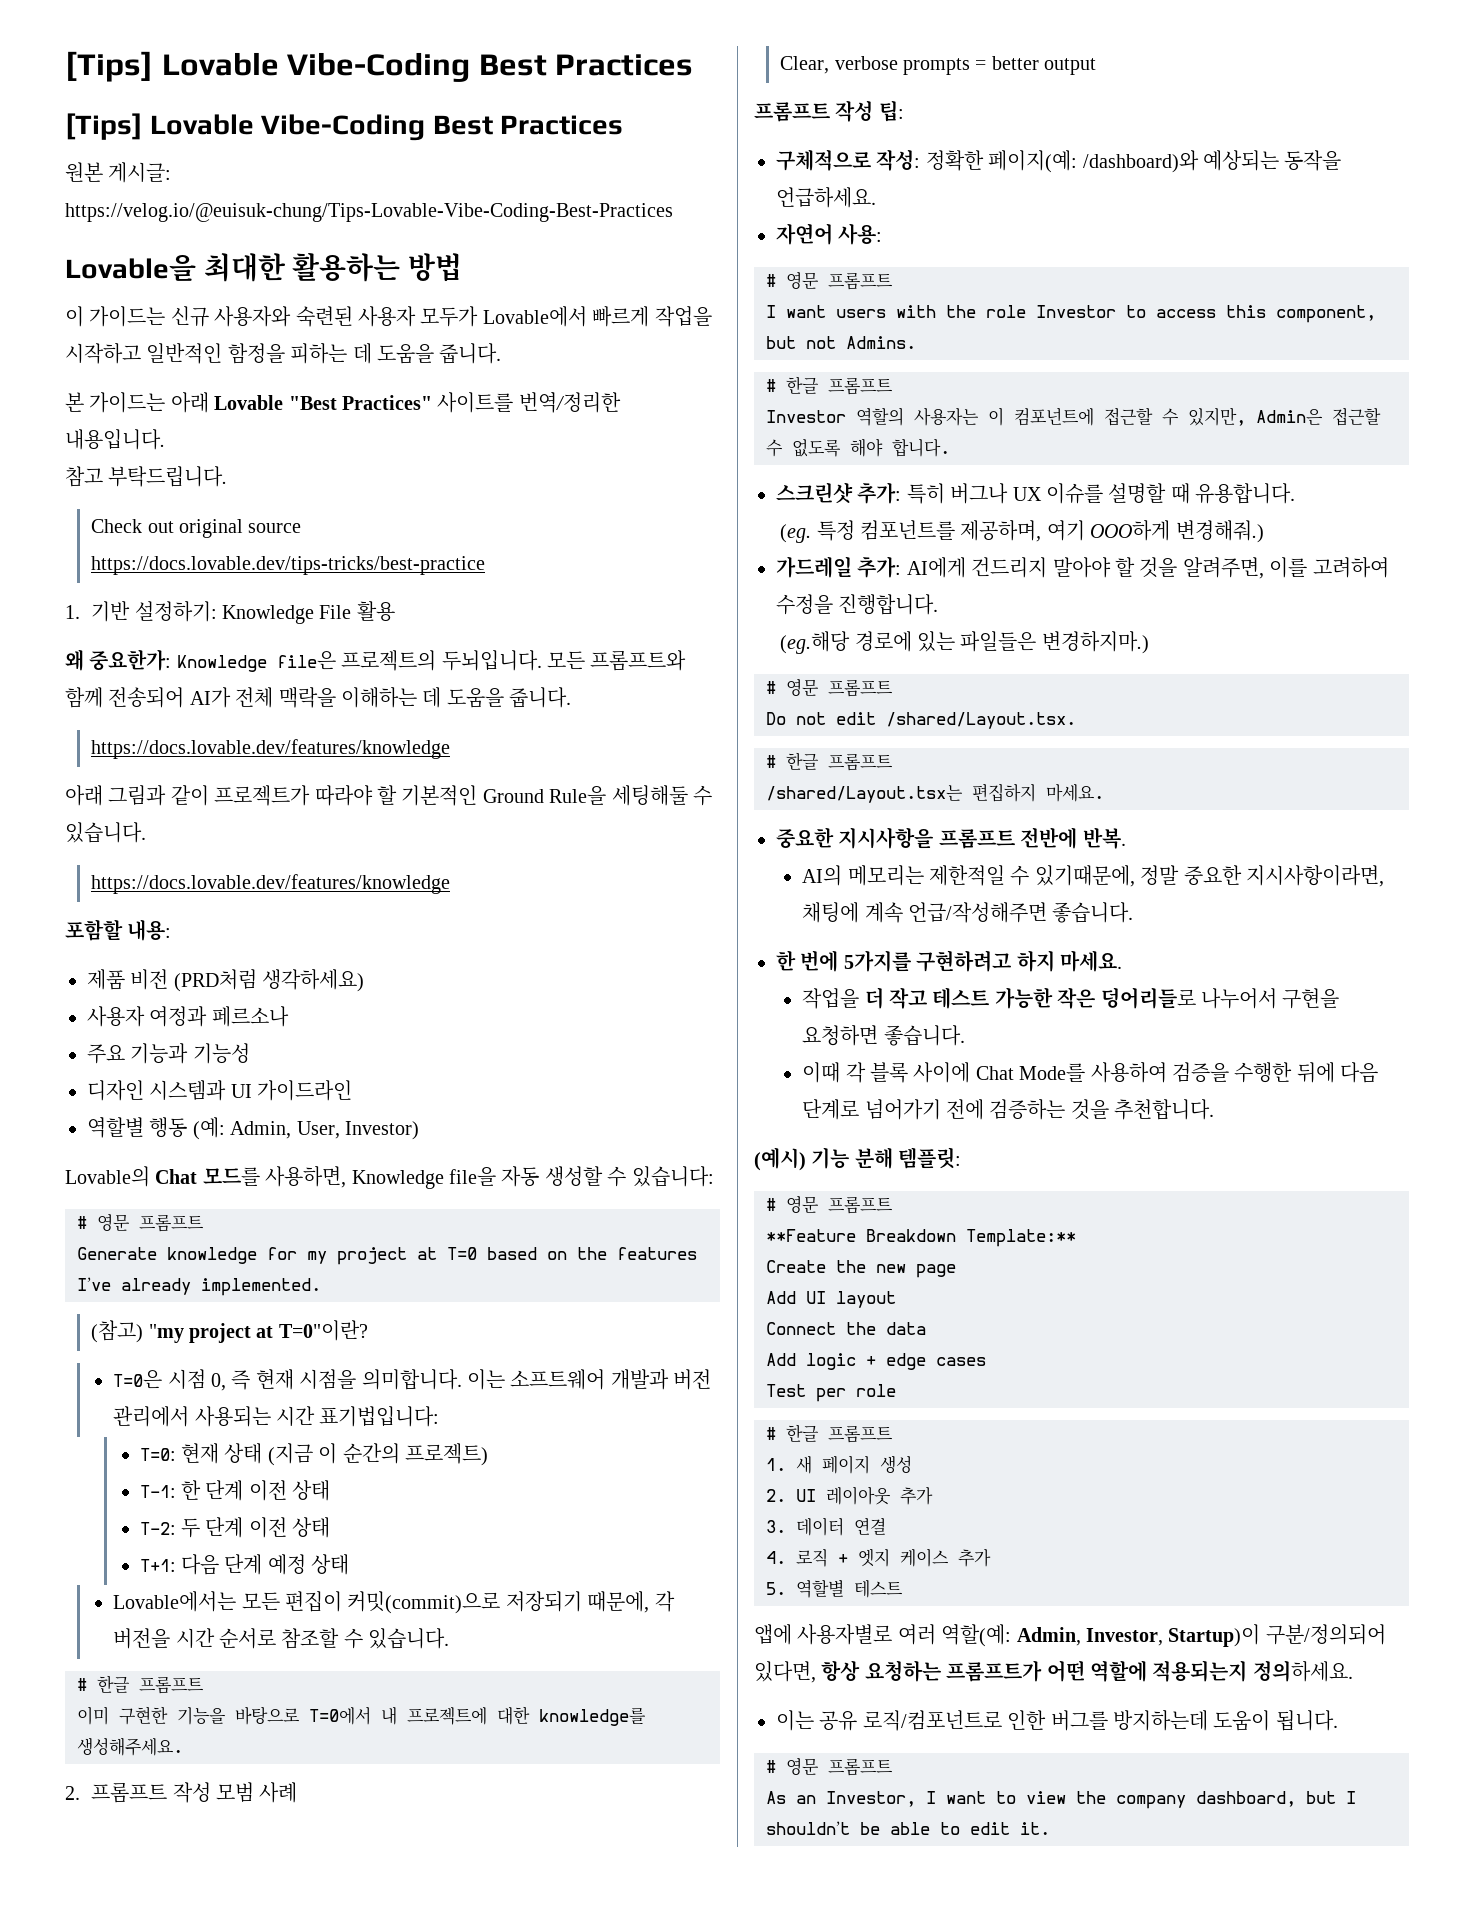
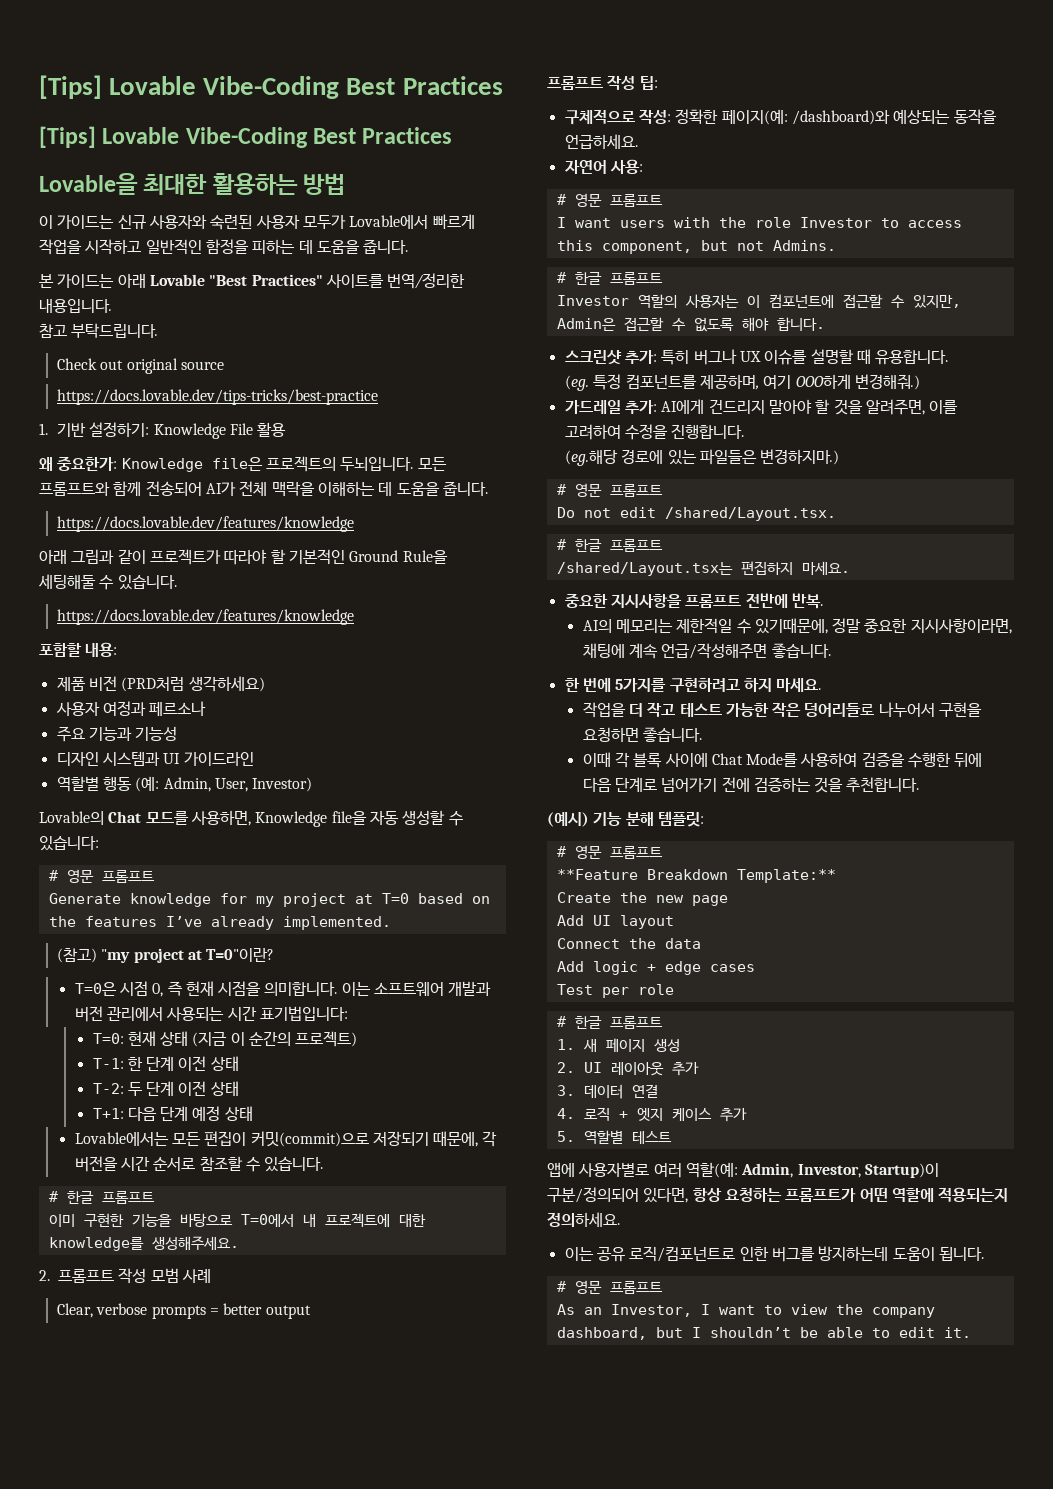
- 원본 게시글: https://velog.io/@euisuk-chung/Tips-Lovable-Vibe-Coding-Best-Practices

